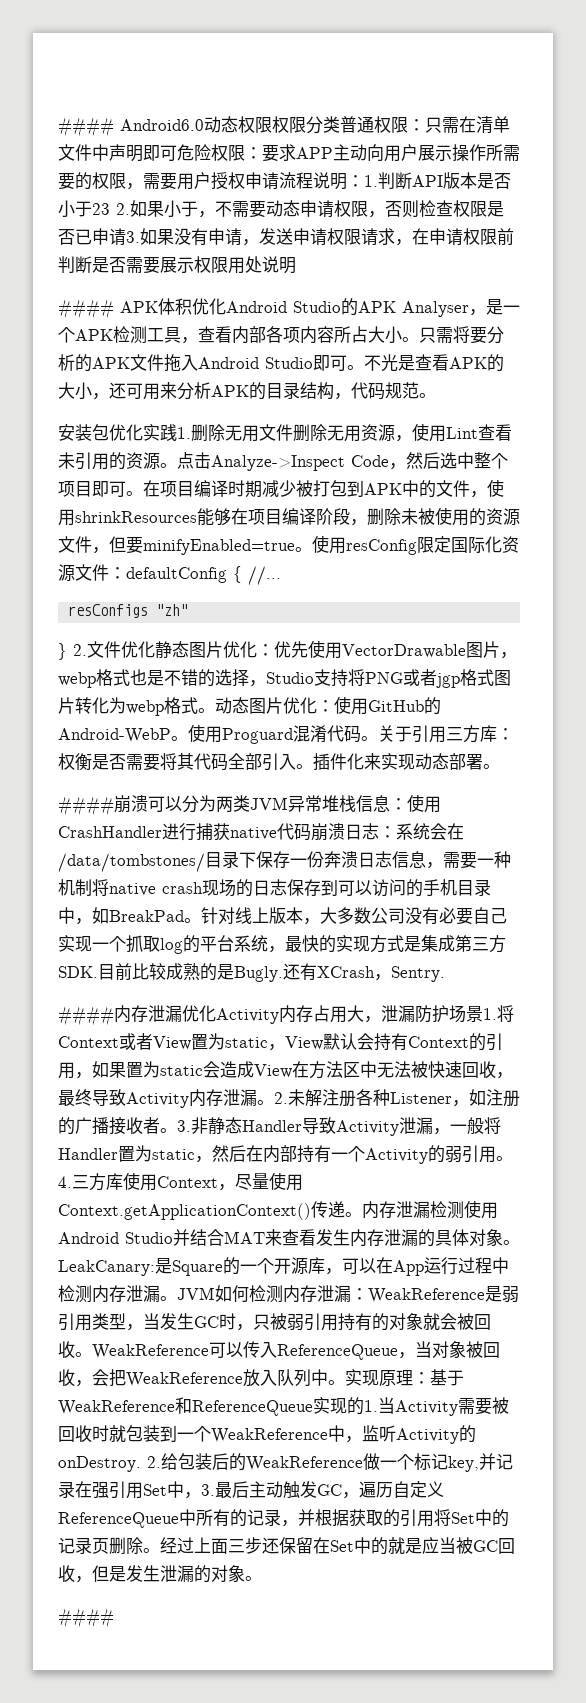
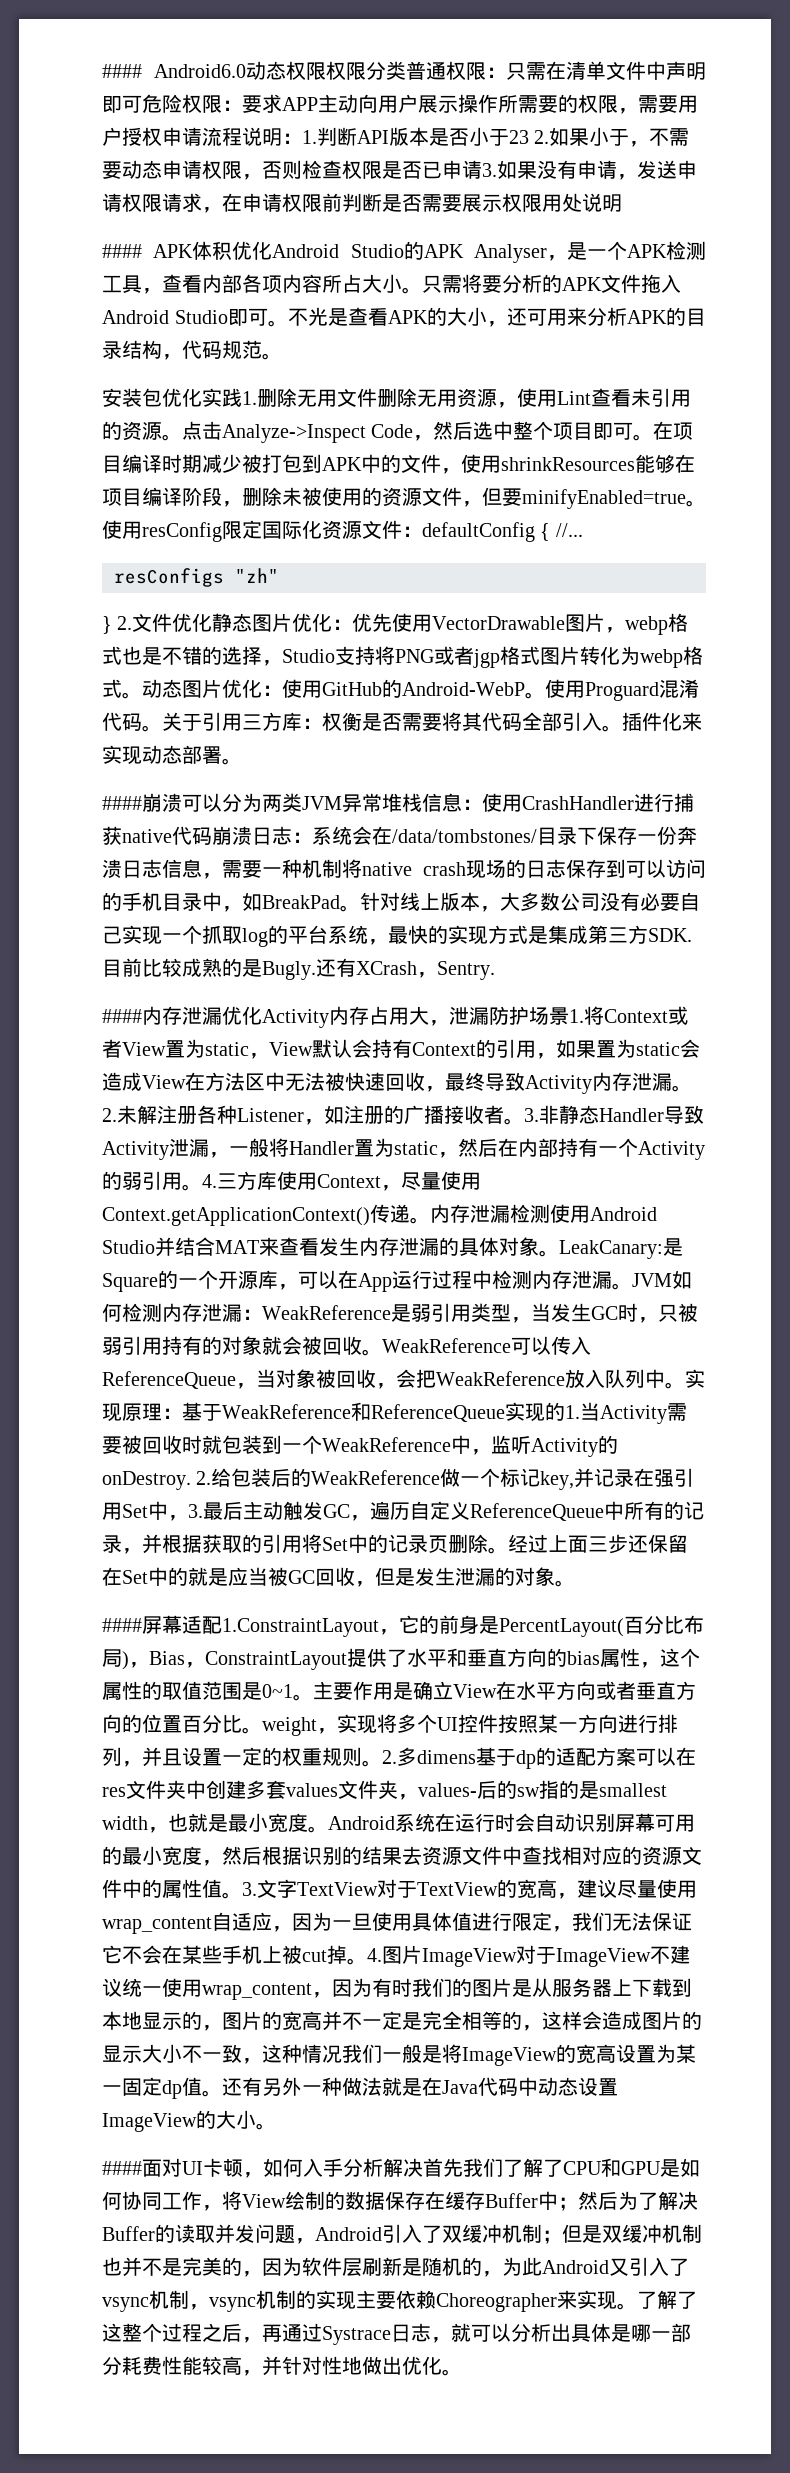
  经过上面三步还保留在Set中的就是应当被GC回收，但是发生泄漏的对象。
- ####
+ ####屏幕适配1.ConstraintLayout，它的前身是PercentLayout(百分比布局)，Bias，ConstraintLayout提供了水平和垂直方向的bias属性，这个属性的取值范围是0~1。主要作用是确立View在水平方向或者垂直方向的位置百分比。weight，实现将多个UI控件按照某一方向进行排列，并且设置一定的权重规则。2.多dimens基于dp的适配方案可以在res文件夹中创建多套values文件夹，values-后的sw指的是smallest width，也就是最小宽度。Android系统在运行时会自动识别屏幕可用的最小宽度，然后根据识别的结果去资源文件中查找相对应的资源文件中的属性值。3.文字TextView对于TextView的宽高，建议尽量使用wrap_content自适应，因为一旦使用具体值进行限定，我们无法保证它不会在某些手机上被cut掉。4.图片ImageView对于ImageView不建议统一使用wrap_content，因为有时我们的图片是从服务器上下载到本地显示的，图片的宽高并不一定是完全相等的，这样会造成图片的显示大小不一致，这种情况我们一般是将ImageView的宽高设置为某一固定dp值。还有另外一种做法就是在Java代码中动态设置ImageView的大小。
+ ####面对UI卡顿，如何入手分析解决首先我们了解了CPU和GPU是如何协同工作，将View绘制的数据保存在缓存Buffer中；然后为了解决Buffer的读取并发问题，Android引入了双缓冲机制；但是双缓冲机制也并不是完美的，因为软件层刷新是随机的，为此Android又引入了vsync机制，vsync机制的实现主要依赖Choreographer来实现。了解了这整个过程之后，再通过Systrace日志，就可以分析出具体是哪一部分耗费性能较高，并针对性地做出优化。

